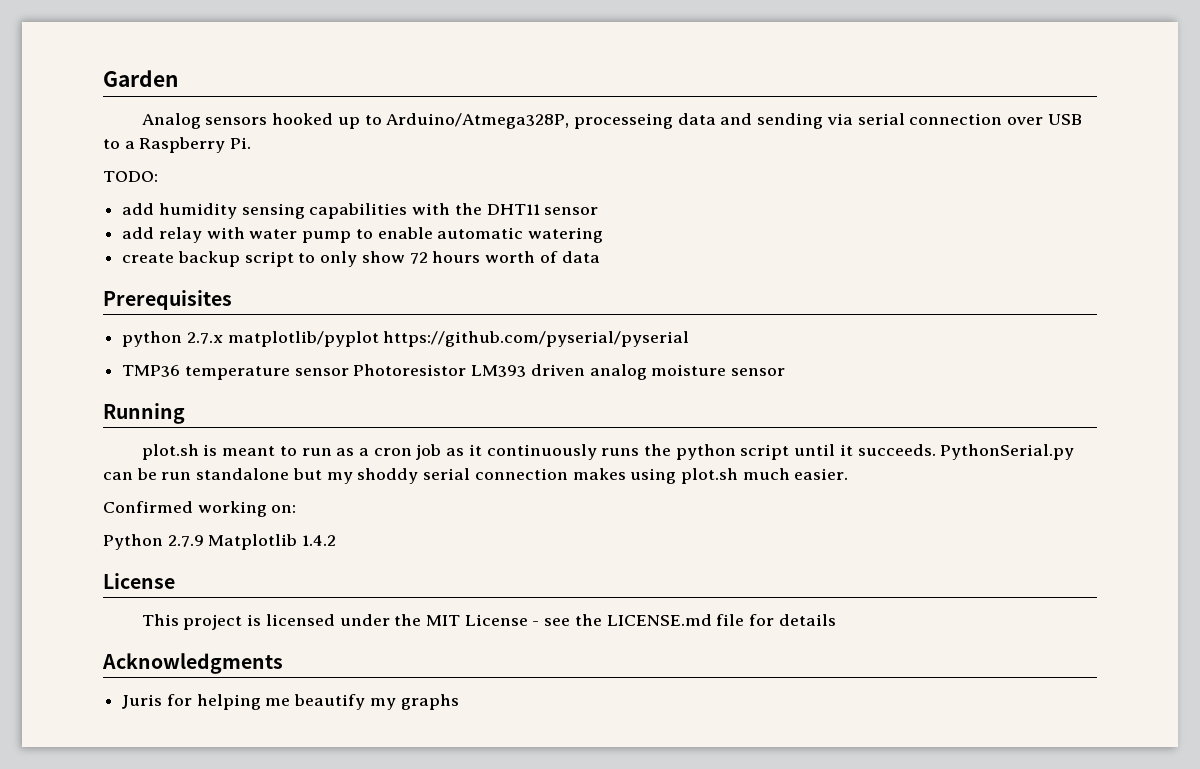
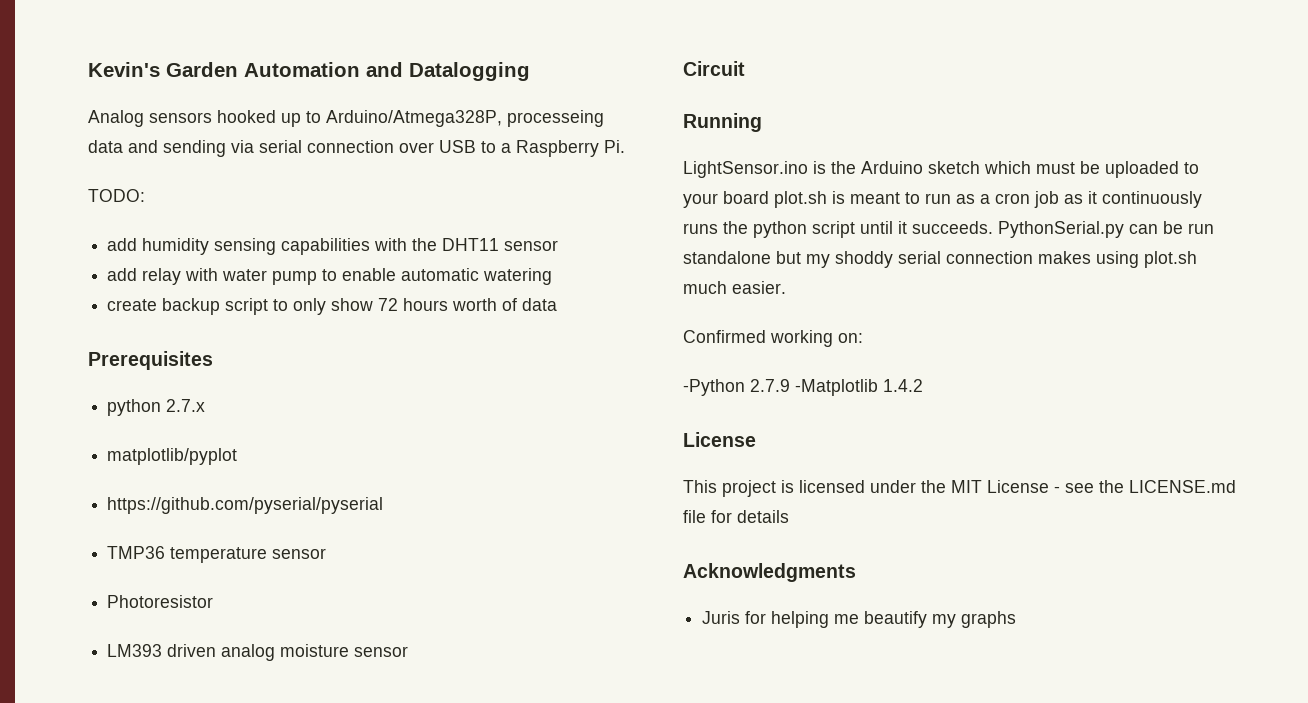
- Garden
+ Kevin's Garden Automation and Datalogging
- python 2.7.x matplotlib/pyplot https://github.com/pyserial/pyserial
+ python 2.7.x
+ matplotlib/pyplot
+ https://github.com/pyserial/pyserial
- TMP36 temperature sensor Photoresistor LM393 driven analog moisture sensor
+ TMP36 temperature sensor
+ Photoresistor
+ LM393 driven analog moisture sensor
+ Circuit
- plot.sh is meant to run as a cron job as it continuously runs the python script until it succeeds.
+ LightSensor.ino is the Arduino sketch which must be uploaded to your board plot.sh is meant to run as a cron job as it continuously runs the python script until it succeeds.
- Python 2.7.9 Matplotlib 1.4.2
+ -Python 2.7.9 -Matplotlib 1.4.2

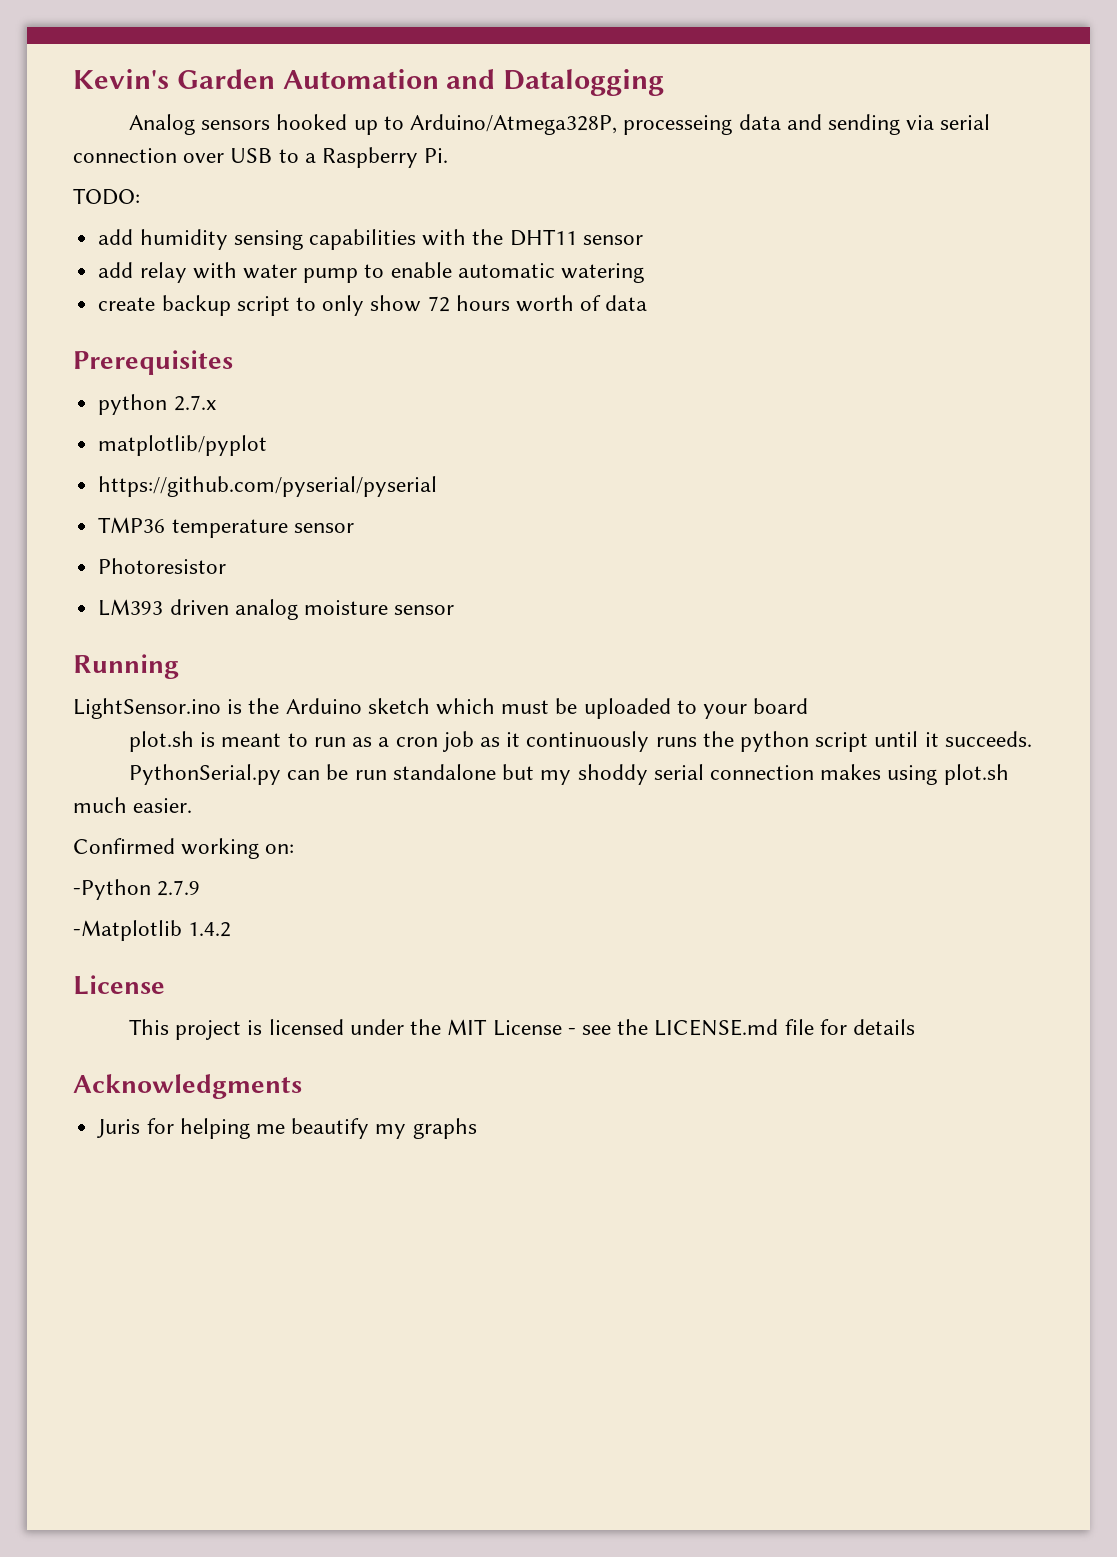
- Circuit
- LightSensor.ino is the Arduino sketch which must be uploaded to your board plot.sh is meant to run as a cron job as it continuously runs the python script until it succeeds. PythonSerial.py can be run standalone but my shoddy serial connection makes using plot.sh much easier.
+ LightSensor.ino is the Arduino sketch which must be uploaded to your board
+ plot.sh is meant to run as a cron job as it continuously runs the python script until it succeeds.
+ PythonSerial.py can be run standalone but my shoddy serial connection makes using plot.sh much easier.
- -Python 2.7.9 -Matplotlib 1.4.2
+ -Python 2.7.9
+ -Matplotlib 1.4.2

